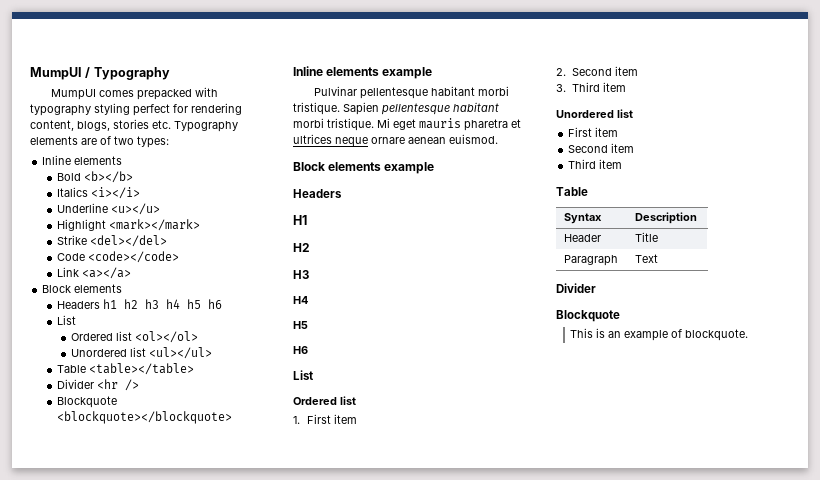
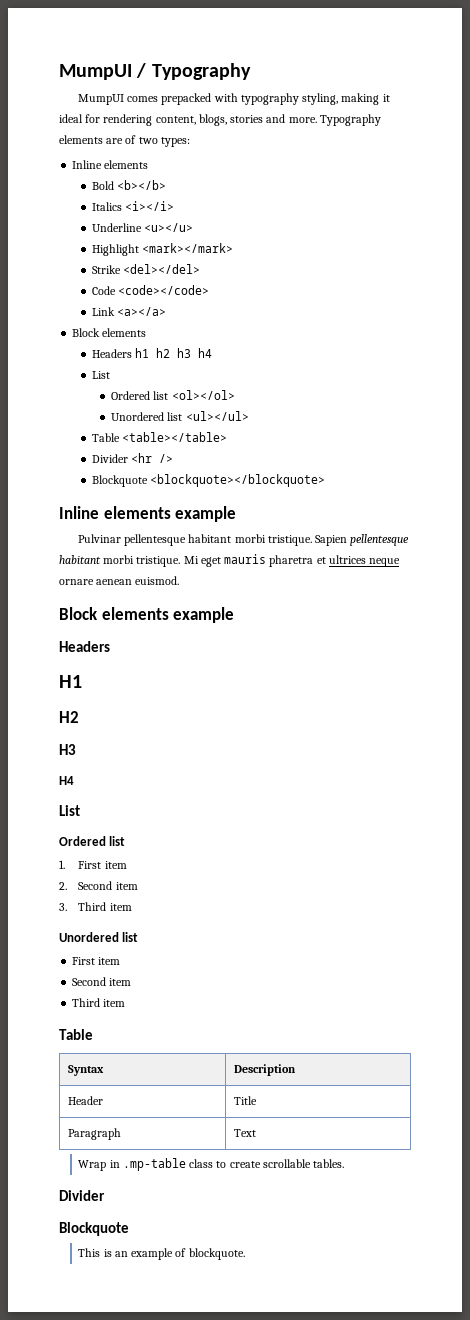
- MumpUI comes prepacked with typography styling perfect for rendering content, blogs, stories etc. Typography elements are of two types:
+ MumpUI comes prepacked with typography styling, making it ideal for rendering content, blogs, stories and more. Typography elements are of two types:
- Headers h1 h2 h3 h4 h5 h6
+ Headers h1 h2 h3 h4
- H5
- H6
+ Wrap in .mp-table class to create scrollable tables.

